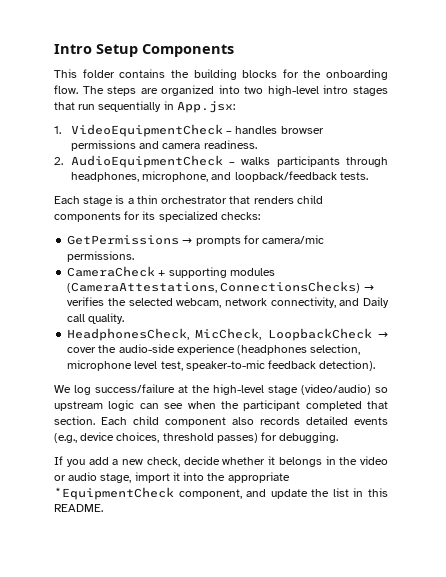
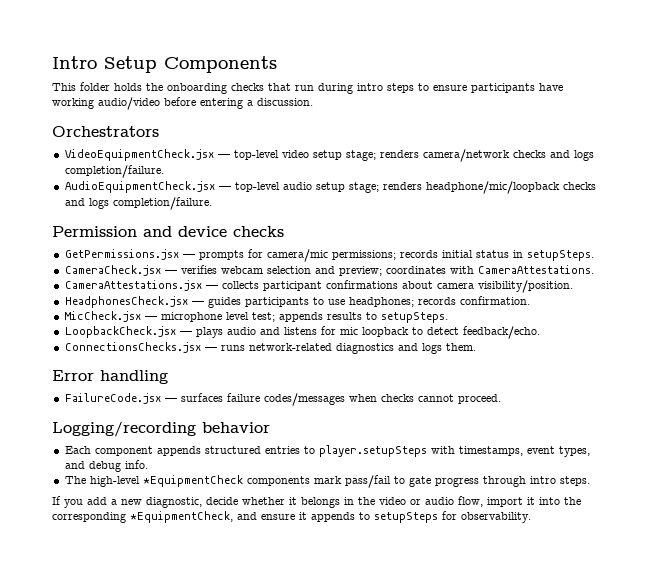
- This folder contains the building blocks for the onboarding flow. The steps are organized into two high-level intro stages that run sequentially in App.jsx:
- 1. VideoEquipmentCheck – handles browser permissions and camera readiness.
- 2. AudioEquipmentCheck – walks participants through headphones, microphone, and loopback/feedback tests.
- Each stage is a thin orchestrator that renders child components for its specialized checks:
- GetPermissions → prompts for camera/mic permissions.
- CameraCheck + supporting modules (CameraAttestations, ConnectionsChecks) → verifies the selected webcam, network connectivity, and Daily call quality.
- HeadphonesCheck, MicCheck, LoopbackCheck → cover the audio-side experience (headphones selection, microphone level test, speaker-to-mic feedback detection).
- We log success/failure at the high-level stage (video/audio) so upstream logic can see when the participant completed that section. Each child component also records detailed events (e.g., device choices, threshold passes) for debugging.
+ This folder holds the onboarding checks that run during intro steps to ensure participants have working audio/video before entering a discussion.
+ Orchestrators
+ VideoEquipmentCheck.jsx — top-level video setup stage; renders camera/network checks and logs completion/failure.
+ AudioEquipmentCheck.jsx — top-level audio setup stage; renders headphone/mic/loopback checks and logs completion/failure.
+ Permission and device checks
+ GetPermissions.jsx — prompts for camera/mic permissions; records initial status in setupSteps.
+ CameraCheck.jsx — verifies webcam selection and preview; coordinates with CameraAttestations.
+ CameraAttestations.jsx — collects participant confirmations about camera visibility/position.
+ HeadphonesCheck.jsx — guides participants to use headphones; records confirmation.
+ MicCheck.jsx — microphone level test; appends results to setupSteps.
+ LoopbackCheck.jsx — plays audio and listens for mic loopback to detect feedback/echo.
+ ConnectionsChecks.jsx — runs network-related diagnostics and logs them.
+ Error handling
+ FailureCode.jsx — surfaces failure codes/messages when checks cannot proceed.
+ Logging/recording behavior
+ Each component appends structured entries to player.setupSteps with timestamps, event types, and debug info.
+ The high-level *EquipmentCheck components mark pass/fail to gate progress through intro steps.
- If you add a new check, decide whether it belongs in the video or audio stage, import it into the appropriate *EquipmentCheck component, and update the list in this README.
+ If you add a new diagnostic, decide whether it belongs in the video or audio flow, import it into the corresponding *EquipmentCheck, and ensure it appends to setupSteps for observability.

